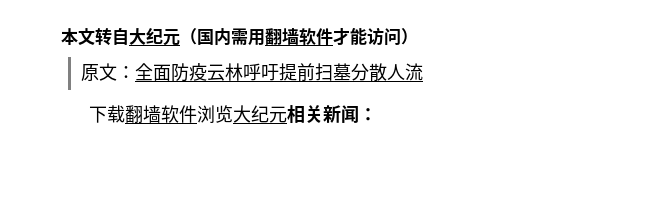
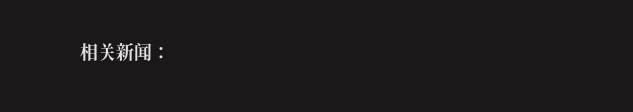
- 本文转自大纪元（国内需用翻墙软件才能访问）
- 原文：全面防疫云林呼吁提前扫墓分散人流
- 下载翻墙软件浏览大纪元相关新闻：
+ 相关新闻：

